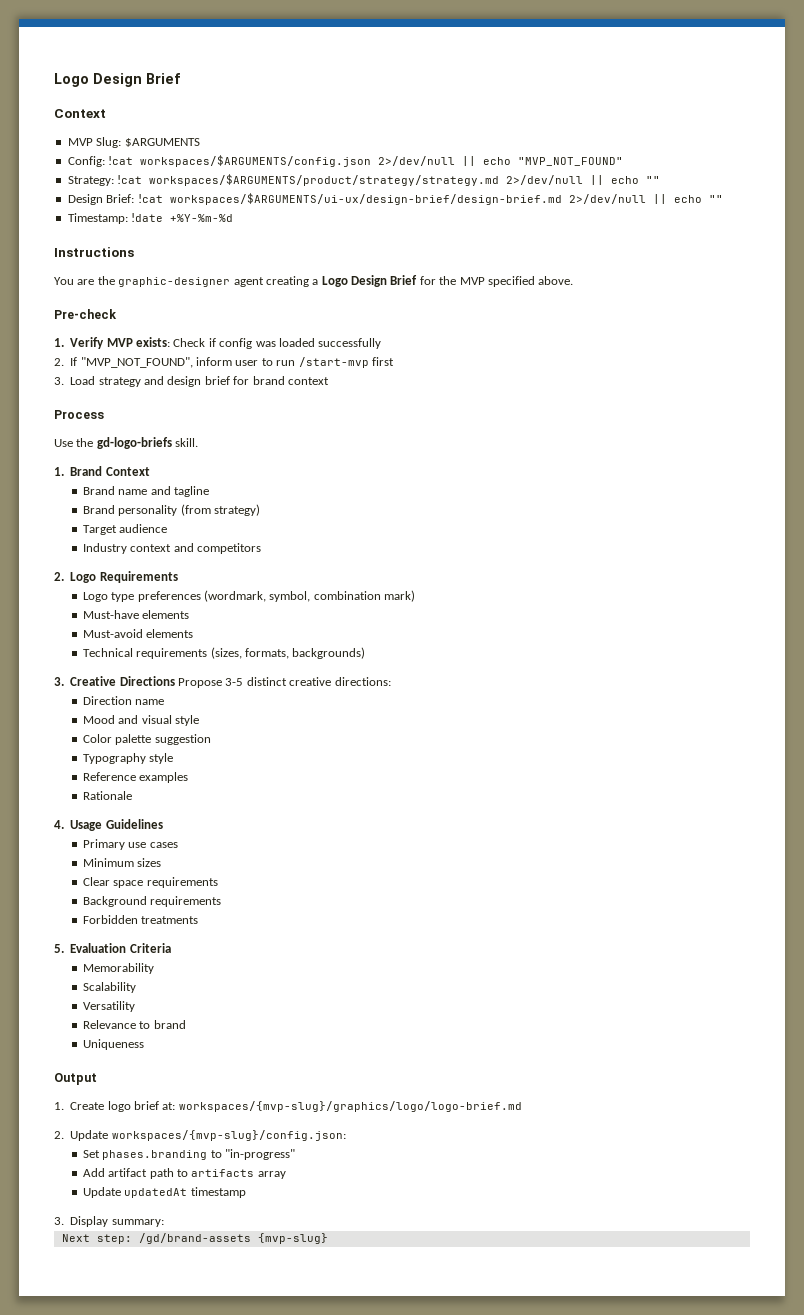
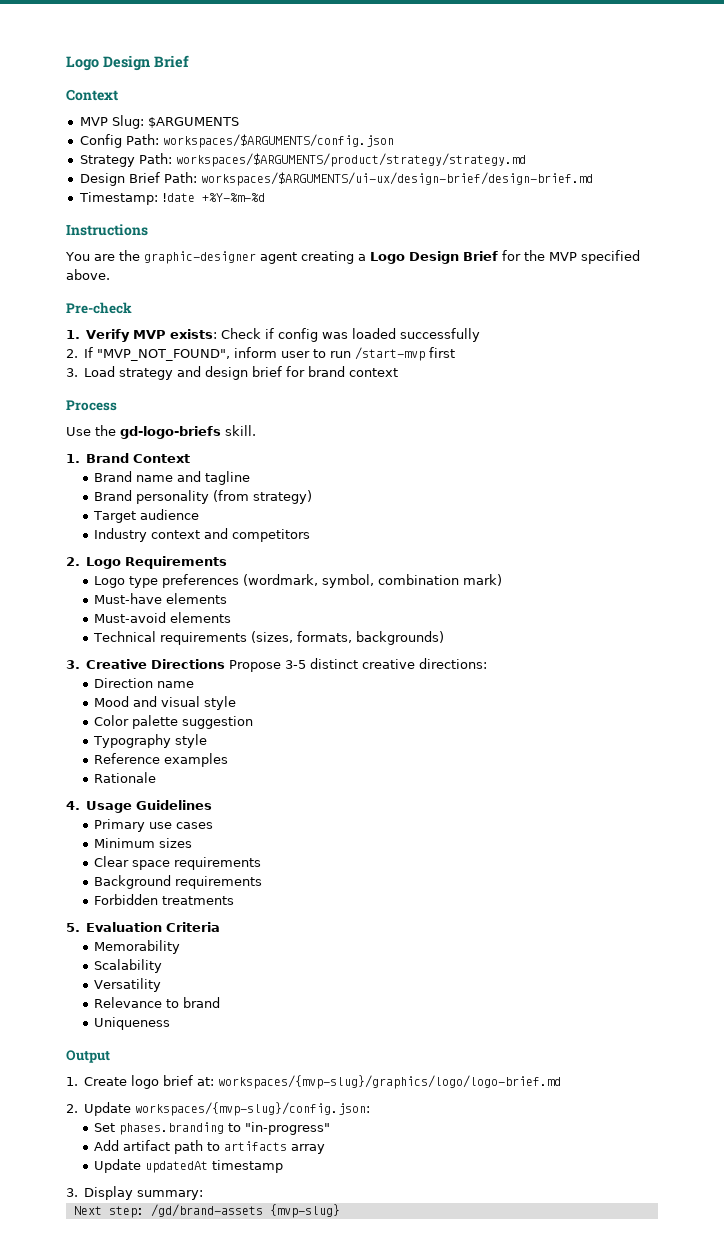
- Config: !cat workspaces/$ARGUMENTS/config.json 2>/dev/null || echo "MVP_NOT_FOUND"
- Strategy: !cat workspaces/$ARGUMENTS/product/strategy/strategy.md 2>/dev/null || echo ""
- Design Brief: !cat workspaces/$ARGUMENTS/ui-ux/design-brief/design-brief.md 2>/dev/null || echo ""
+ Config Path: workspaces/$ARGUMENTS/config.json
+ Strategy Path: workspaces/$ARGUMENTS/product/strategy/strategy.md
+ Design Brief Path: workspaces/$ARGUMENTS/ui-ux/design-brief/design-brief.md

